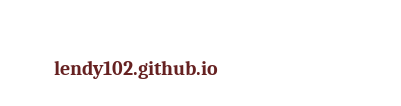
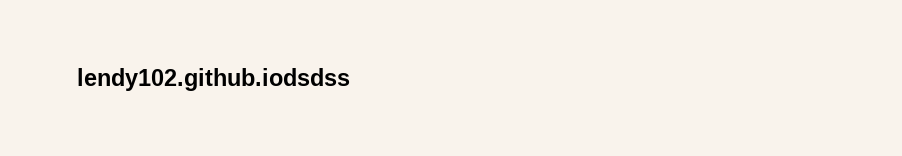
- lendy102.github.io
+ lendy102.github.iodsdss

